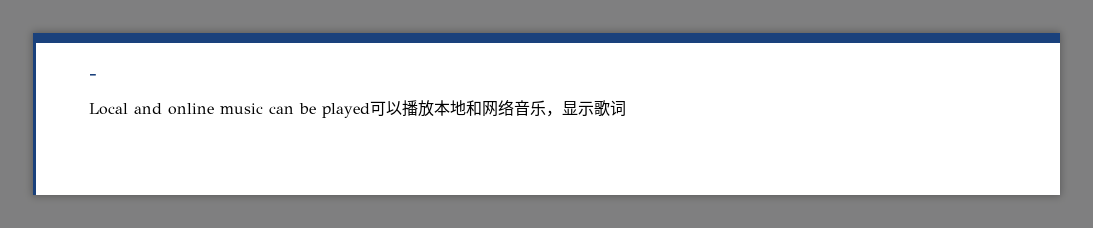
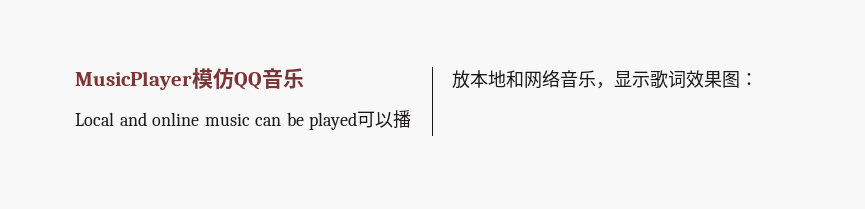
- -
+ MusicPlayer模仿QQ音乐
- Local and online music can be played可以播放本地和网络音乐，显示歌词
+ Local and online music can be played可以播放本地和网络音乐，显示歌词效果图：

